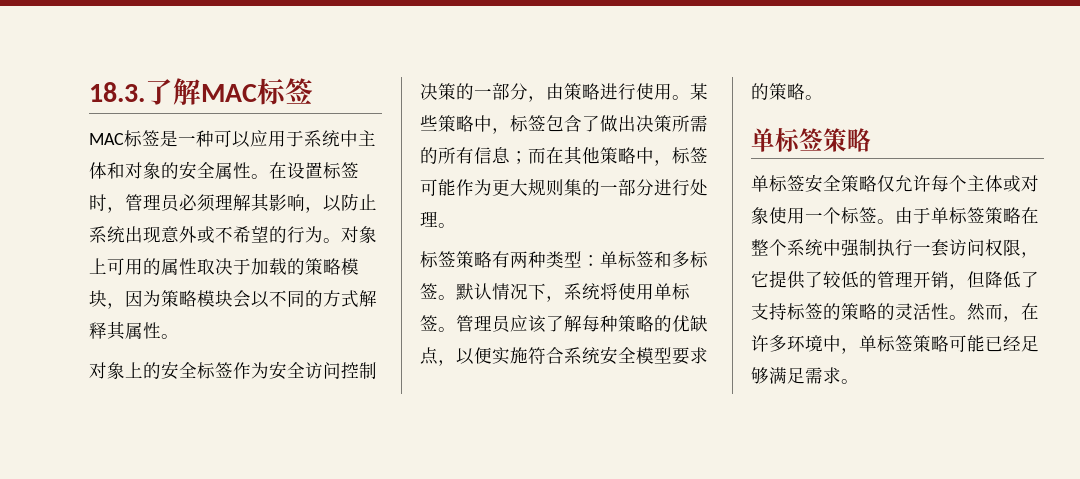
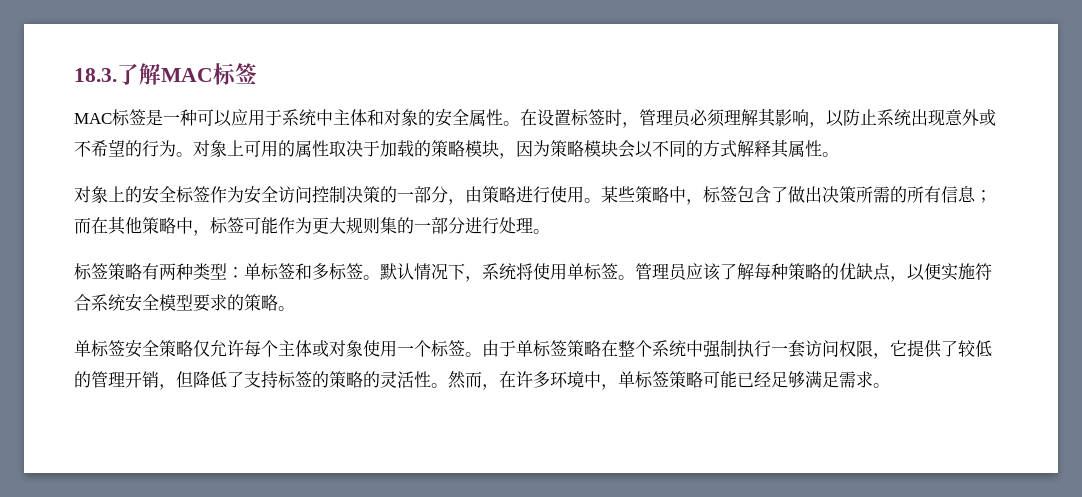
  管理员应该了解每种策略的优缺点，以便实施符合系统安全模型要求的策略。
- 单标签策略

